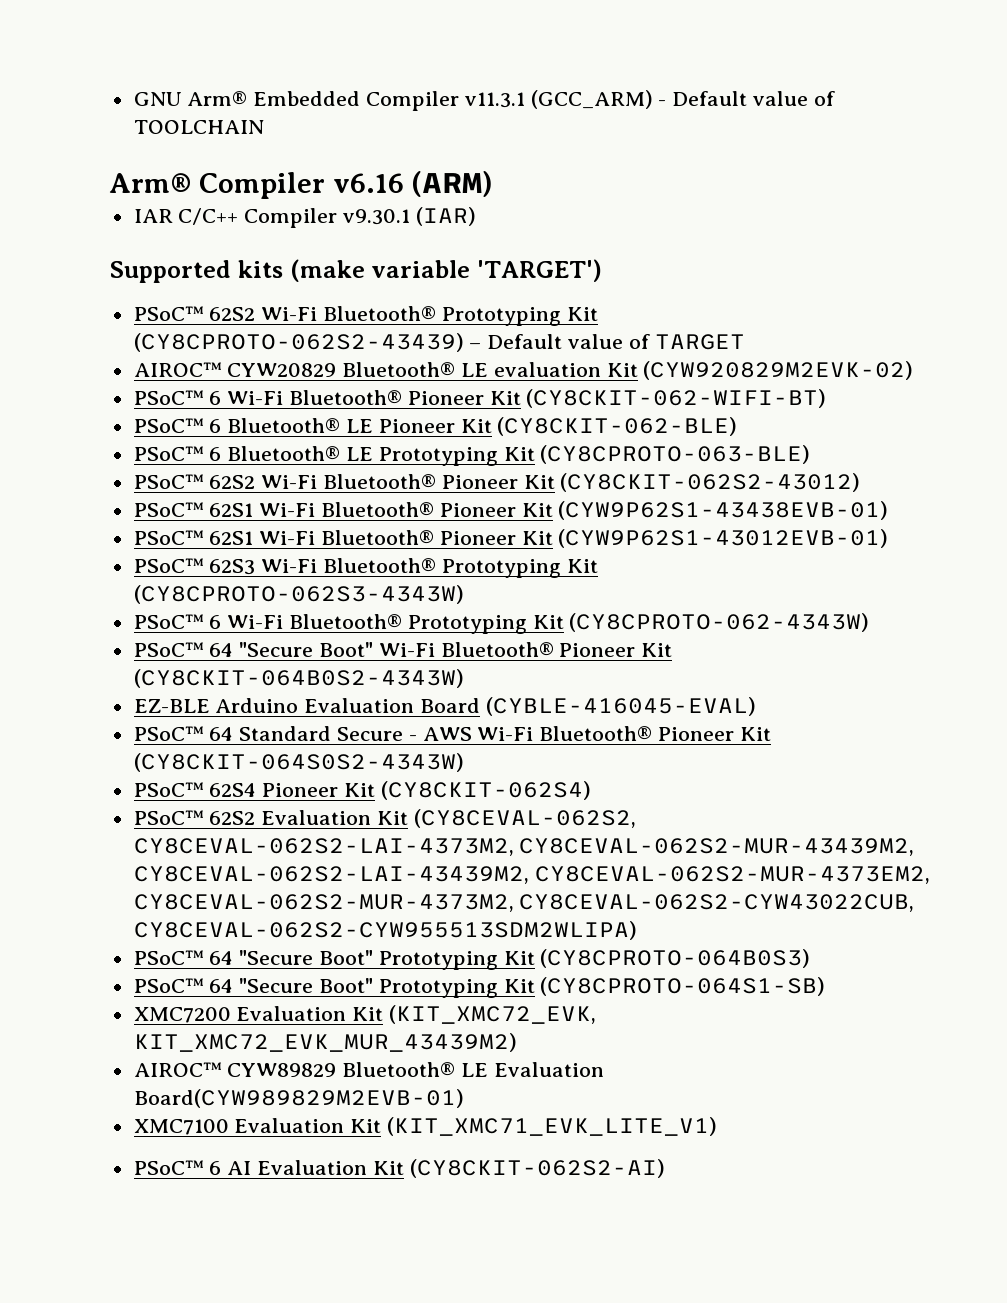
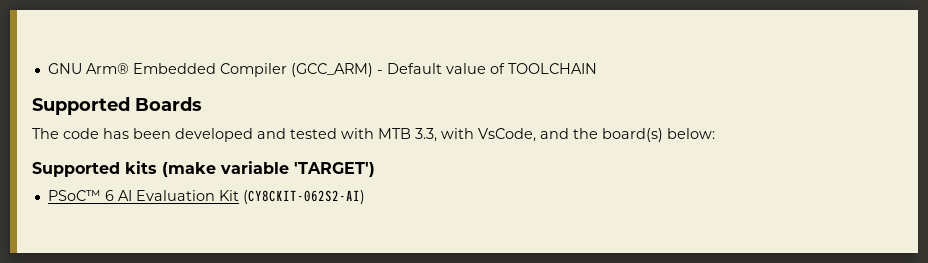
- GNU Arm® Embedded Compiler v11.3.1 (GCC_ARM) - Default value of TOOLCHAIN
+ GNU Arm® Embedded Compiler (GCC_ARM) - Default value of TOOLCHAIN
- Arm® Compiler v6.16 (ARM)
- IAR C/C++ Compiler v9.30.1 (IAR)
+ Supported Boards
+ The code has been developed and tested with MTB 3.3, with VsCode, and the board(s) below:
- PSoC™ 62S2 Wi-Fi Bluetooth® Prototyping Kit (CY8CPROTO-062S2-43439) – Default value of TARGET
- AIROC™ CYW20829 Bluetooth® LE evaluation Kit (CYW920829M2EVK-02)
- PSoC™ 6 Wi-Fi Bluetooth® Pioneer Kit (CY8CKIT-062-WIFI-BT)
- PSoC™ 6 Bluetooth® LE Pioneer Kit (CY8CKIT-062-BLE)
- PSoC™ 6 Bluetooth® LE Prototyping Kit (CY8CPROTO-063-BLE)
- PSoC™ 62S2 Wi-Fi Bluetooth® Pioneer Kit (CY8CKIT-062S2-43012)
- PSoC™ 62S1 Wi-Fi Bluetooth® Pioneer Kit (CYW9P62S1-43438EVB-01)
- PSoC™ 62S1 Wi-Fi Bluetooth® Pioneer Kit (CYW9P62S1-43012EVB-01)
- PSoC™ 62S3 Wi-Fi Bluetooth® Prototyping Kit (CY8CPROTO-062S3-4343W)
- PSoC™ 6 Wi-Fi Bluetooth® Prototyping Kit (CY8CPROTO-062-4343W)
- PSoC™ 64 "Secure Boot" Wi-Fi Bluetooth® Pioneer Kit (CY8CKIT-064B0S2-4343W)
- EZ-BLE Arduino Evaluation Board (CYBLE-416045-EVAL)
- PSoC™ 64 Standard Secure - AWS Wi-Fi Bluetooth® Pioneer Kit (CY8CKIT-064S0S2-4343W)
- PSoC™ 62S4 Pioneer Kit (CY8CKIT-062S4)
- PSoC™ 62S2 Evaluation Kit (CY8CEVAL-062S2, CY8CEVAL-062S2-LAI-4373M2, CY8CEVAL-062S2-MUR-43439M2, CY8CEVAL-062S2-LAI-43439M2, CY8CEVAL-062S2-MUR-4373EM2, CY8CEVAL-062S2-MUR-4373M2, CY8CEVAL-062S2-CYW43022CUB, CY8CEVAL-062S2-CYW955513SDM2WLIPA)
- PSoC™ 64 "Secure Boot" Prototyping Kit (CY8CPROTO-064B0S3)
- PSoC™ 64 "Secure Boot" Prototyping Kit (CY8CPROTO-064S1-SB)
- XMC7200 Evaluation Kit (KIT_XMC72_EVK, KIT_XMC72_EVK_MUR_43439M2)
- AIROC™ CYW89829 Bluetooth® LE Evaluation Board(CYW989829M2EVB-01)
- XMC7100 Evaluation Kit (KIT_XMC71_EVK_LITE_V1)

